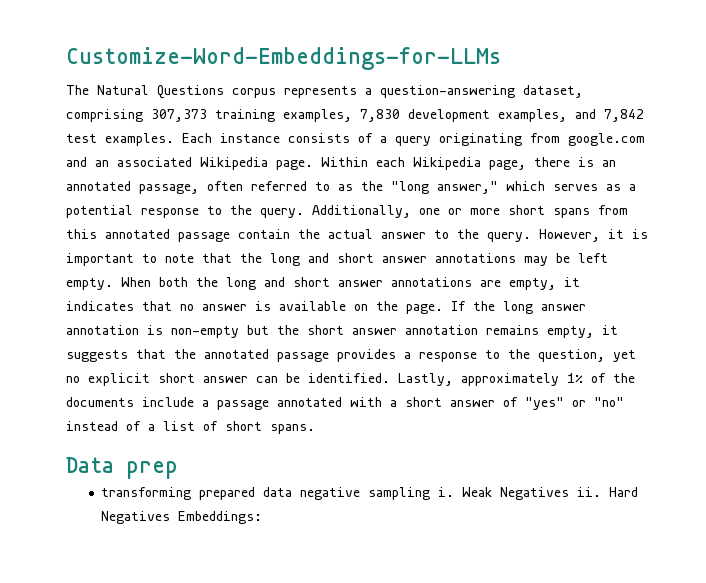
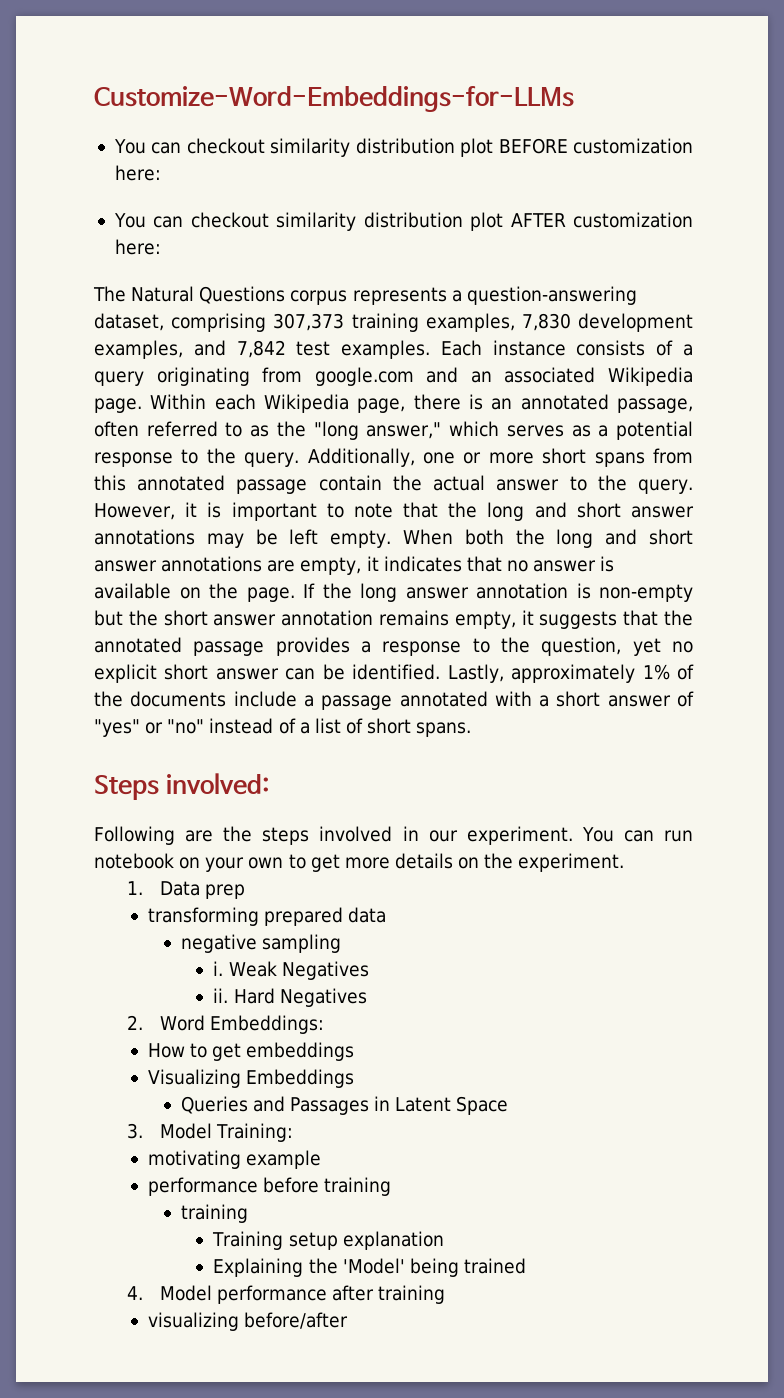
+ You can checkout similarity distribution plot BEFORE customization here:
+ You can checkout similarity distribution plot AFTER customization here:
- Data prep
+ Steps involved:
+ Following are the steps involved in our experiment. You can run notebook on your own to get more details on the experiment.
+ 1. Data prep
- transforming prepared data negative sampling i.
+ transforming prepared data
+ negative sampling
+ i.
- Weak Negatives ii.
+ Weak Negatives
+ ii.
- Hard Negatives Embeddings:
+ Hard Negatives
+ 2. Word Embeddings:
+ How to get embeddings
+ Visualizing Embeddings
+ Queries and Passages in Latent Space
+ 3. Model Training:
+ motivating example
+ performance before training
+ training
+ Training setup explanation
+ Explaining the 'Model' being trained
+ 4. Model performance after training
+ visualizing before/after

